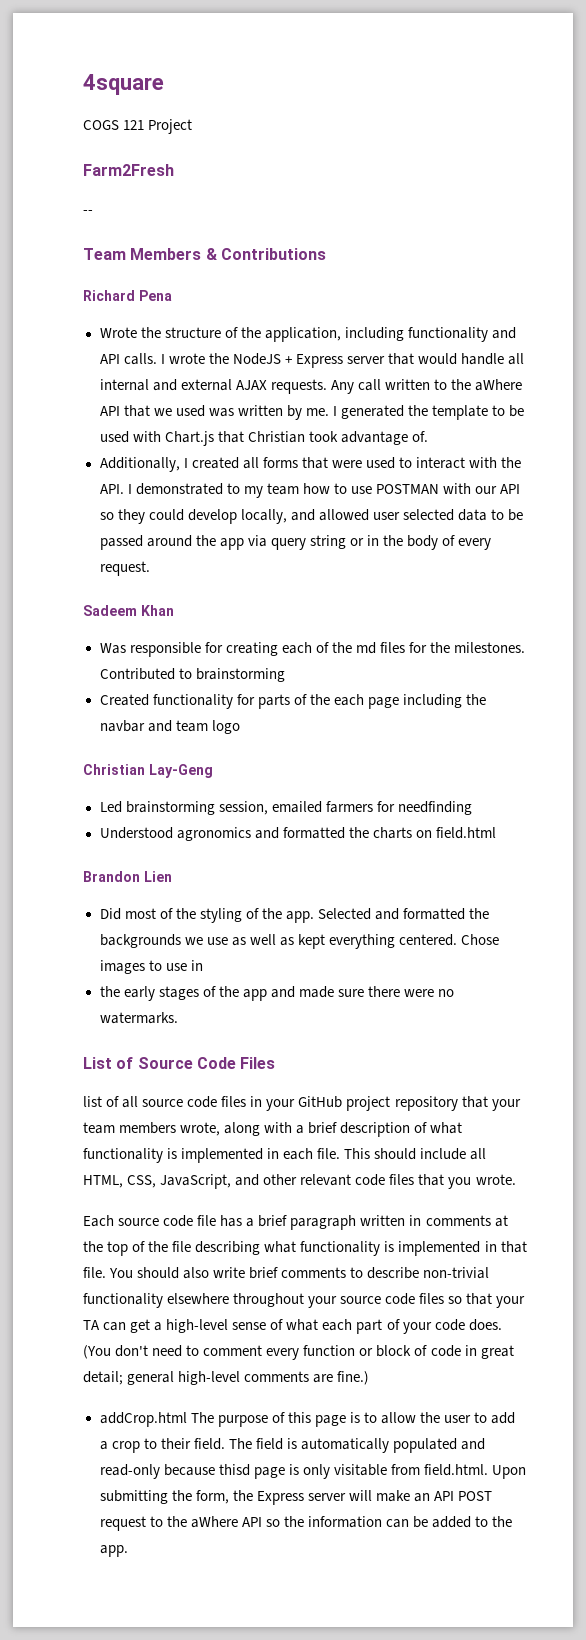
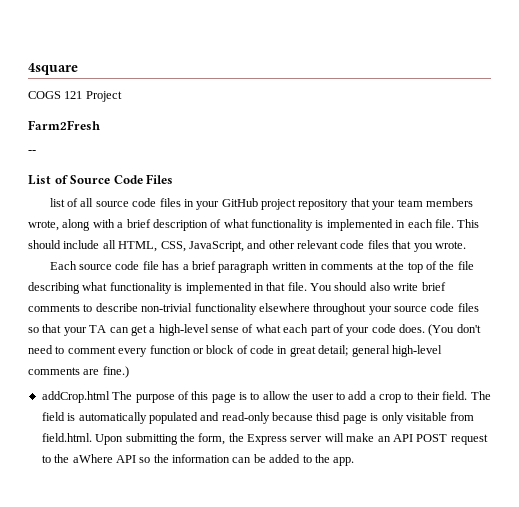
- Team Members & Contributions
- Richard Pena
- Wrote the structure of the application, including functionality and API calls. I wrote the NodeJS + Express server that would handle all internal and external AJAX requests. Any call written to the aWhere API that we used was written by me. I generated the template to be used with Chart.js that Christian took advantage of.
- Additionally, I created all forms that were used to interact with the API. I demonstrated to my team how to use POSTMAN with our API so they could develop locally, and allowed user selected data to be passed around the app via query string or in the body of every request.
- Sadeem Khan
- Was responsible for creating each of the md files for the milestones. Contributed to brainstorming
- Created functionality for parts of the each page including the navbar and team logo
- Christian Lay-Geng
- Led brainstorming session, emailed farmers for needfinding
- Understood agronomics and formatted the charts on field.html
- Brandon Lien
- Did most of the styling of the app. Selected and formatted the backgrounds we use as well as kept everything centered. Chose images to use in
- the early stages of the app and made sure there were no watermarks.

